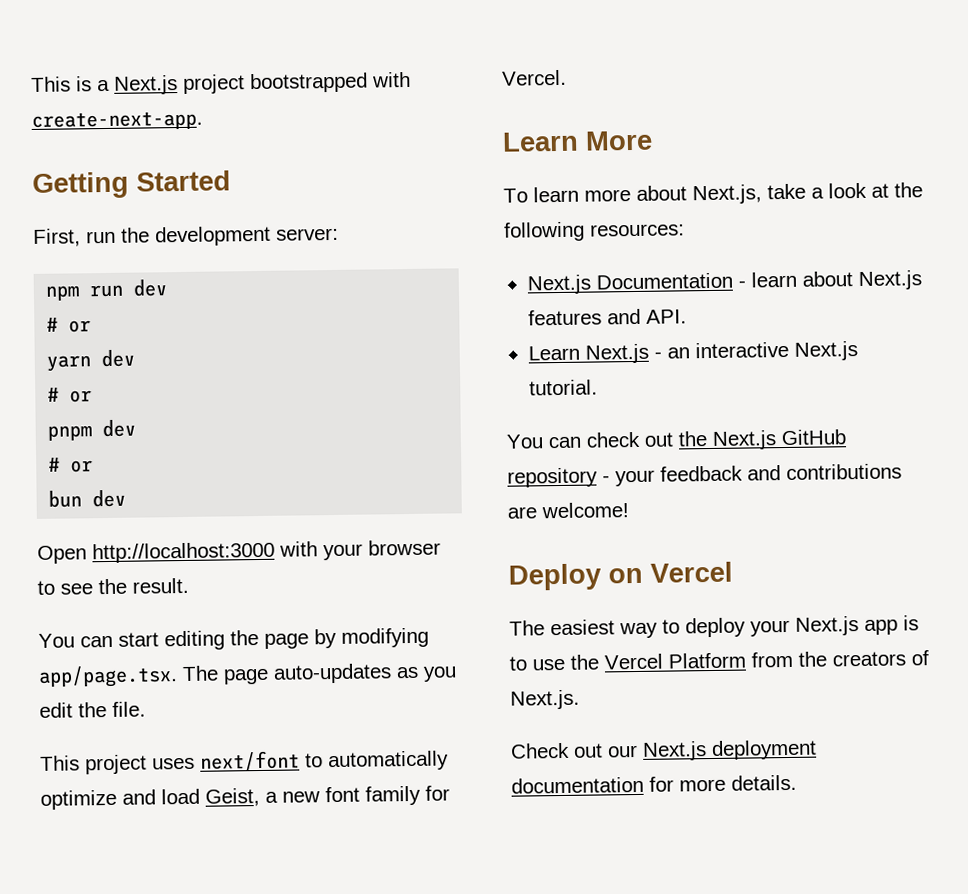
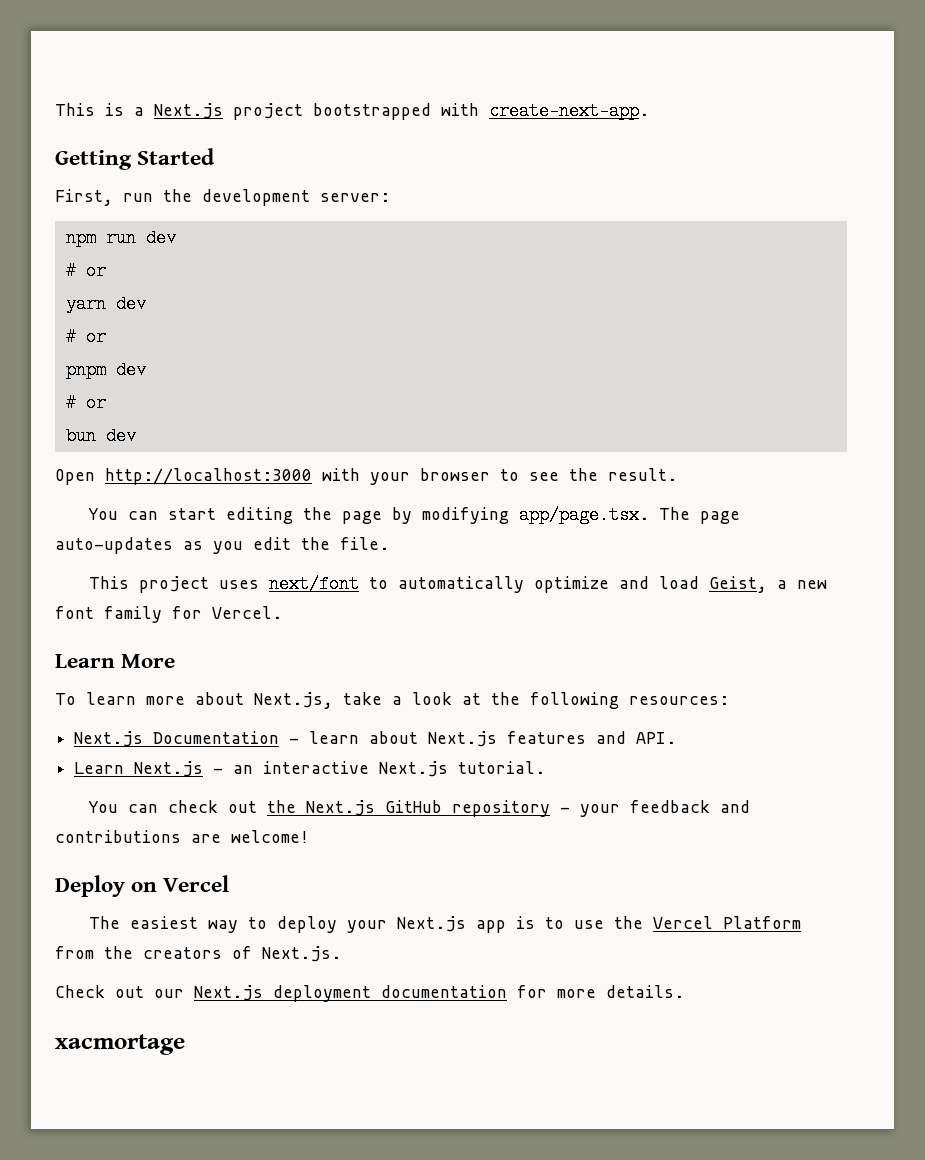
+ xacmortage

